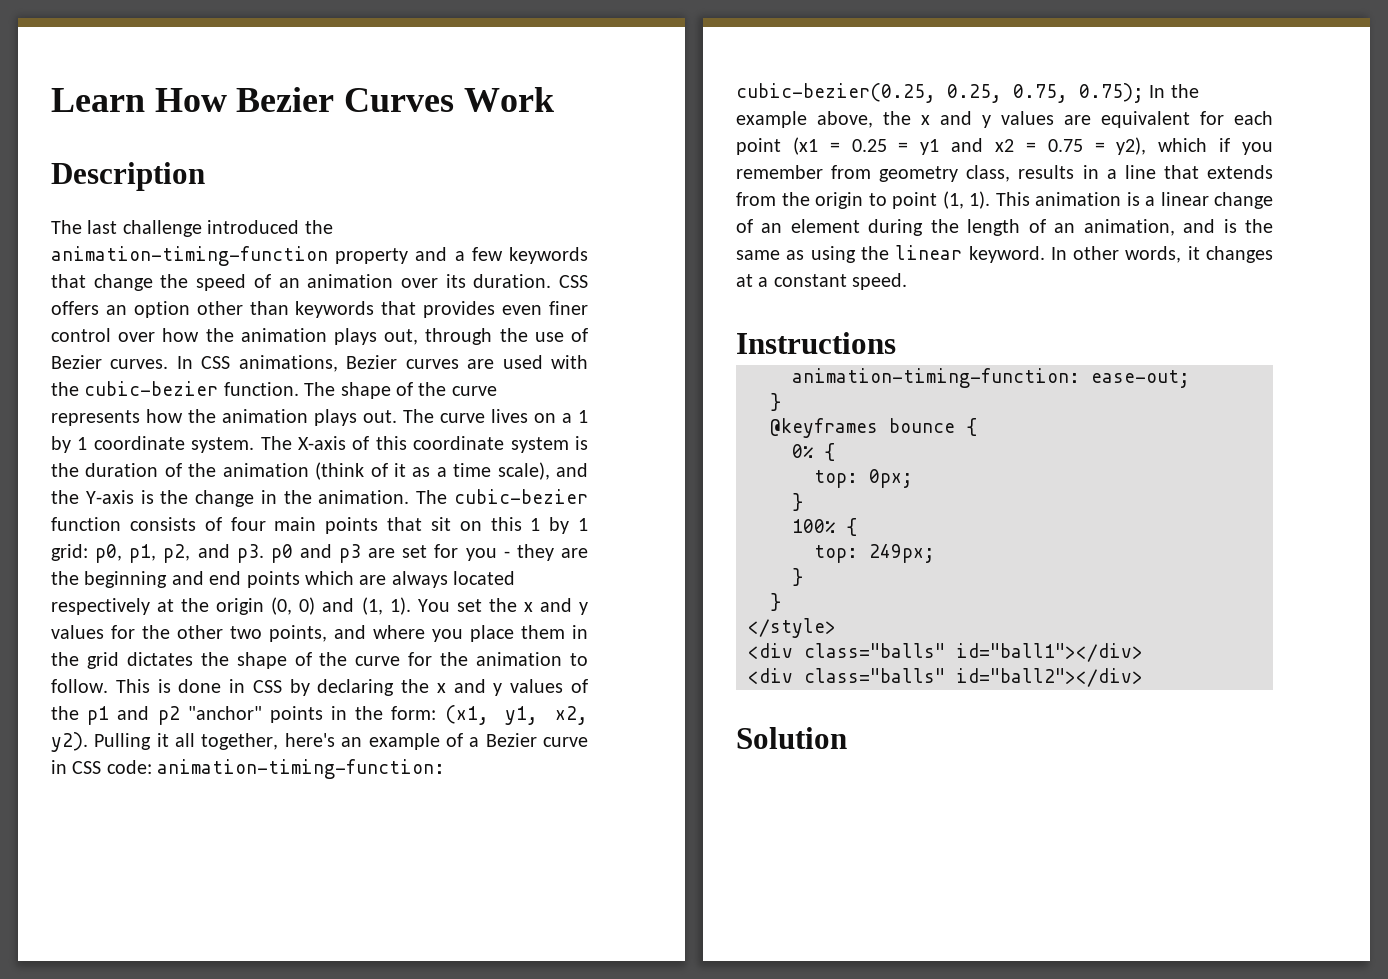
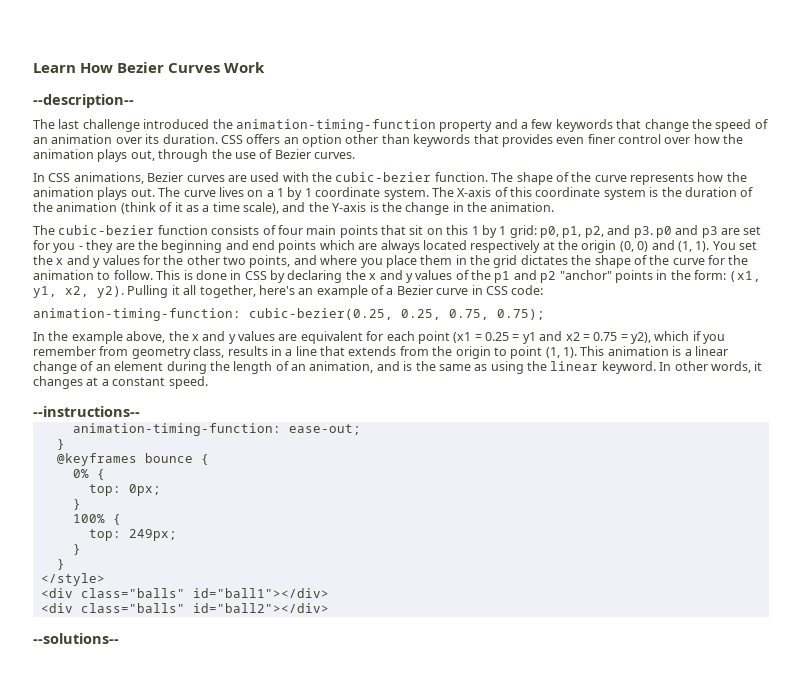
- Description
+ --description--
- CSS offers an option other than keywords that provides even finer control over how the animation plays out, through the use of Bezier curves. In CSS animations, Bezier curves are used with the cubic-bezier function.
+ CSS offers an option other than keywords that provides even finer control over how the animation plays out, through the use of Bezier curves.
+ In CSS animations, Bezier curves are used with the cubic-bezier function.
- The X-axis of this coordinate system is the duration of the animation (think of it as a time scale), and the Y-axis is the change in the animation. The cubic-bezier function consists of four main points that sit on this 1 by 1 grid:
+ The X-axis of this coordinate system is the duration of the animation (think of it as a time scale), and the Y-axis is the change in the animation.
+ The cubic-bezier function consists of four main points that sit on this 1 by 1 grid:
- Pulling it all together, here's an example of a Bezier curve in CSS code: animation-timing-function:
+ Pulling it all together, here's an example of a Bezier curve in CSS code:
+ animation-timing-function:
- cubic-bezier(0.25, 0.25, 0.75, 0.75); In the example above, the x and y values are equivalent for each point (x1 = 0.25 = y1 and x2 = 0.75 = y2), which if you remember from geometry class, results in a line that extends from the origin to point (1, 1).
+ cubic-bezier(0.25, 0.25, 0.75, 0.75);
+ In the example above, the x and y values are equivalent for each point (x1 = 0.25 = y1 and x2 = 0.75 = y2), which if you remember from geometry class, results in a line that extends from the origin to point (1, 1).
- Instructions
+ --instructions--
- Solution
+ --solutions--

